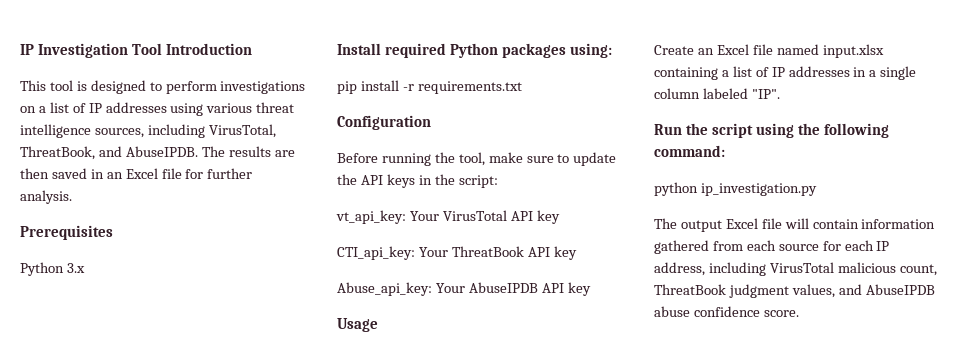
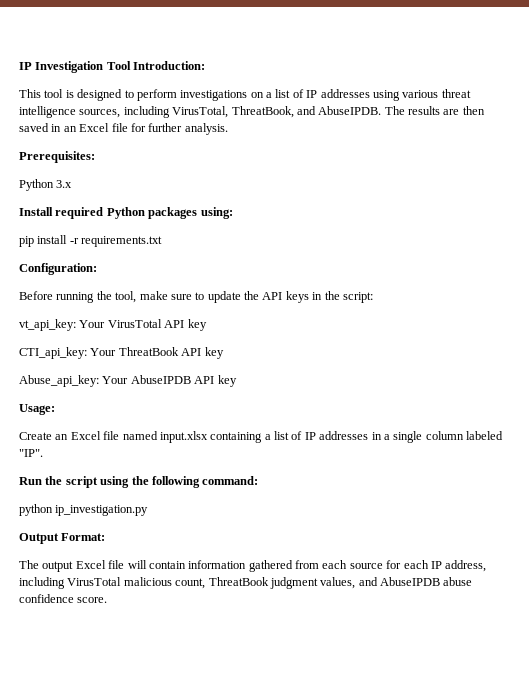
- IP Investigation Tool Introduction
+ IP Investigation Tool Introduction:
- Prerequisites
+ Prerequisites:
- Configuration
+ Configuration:
- Usage
+ Usage:
+ Output Format:

